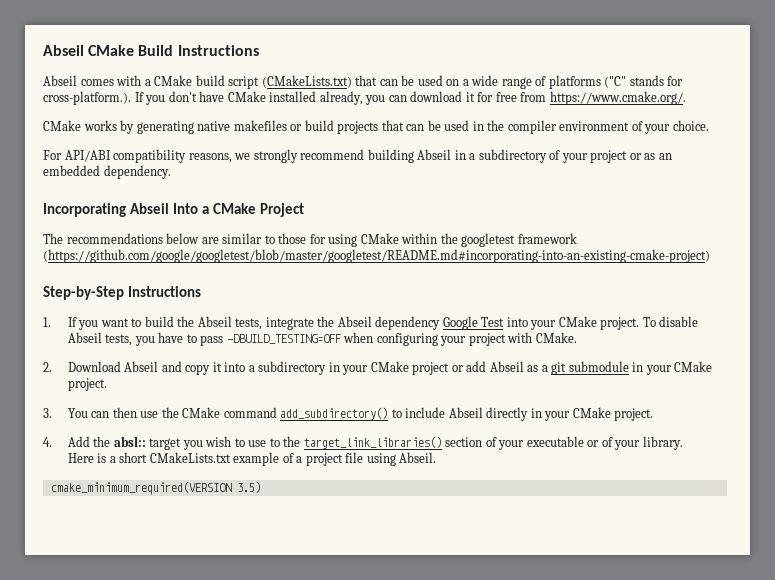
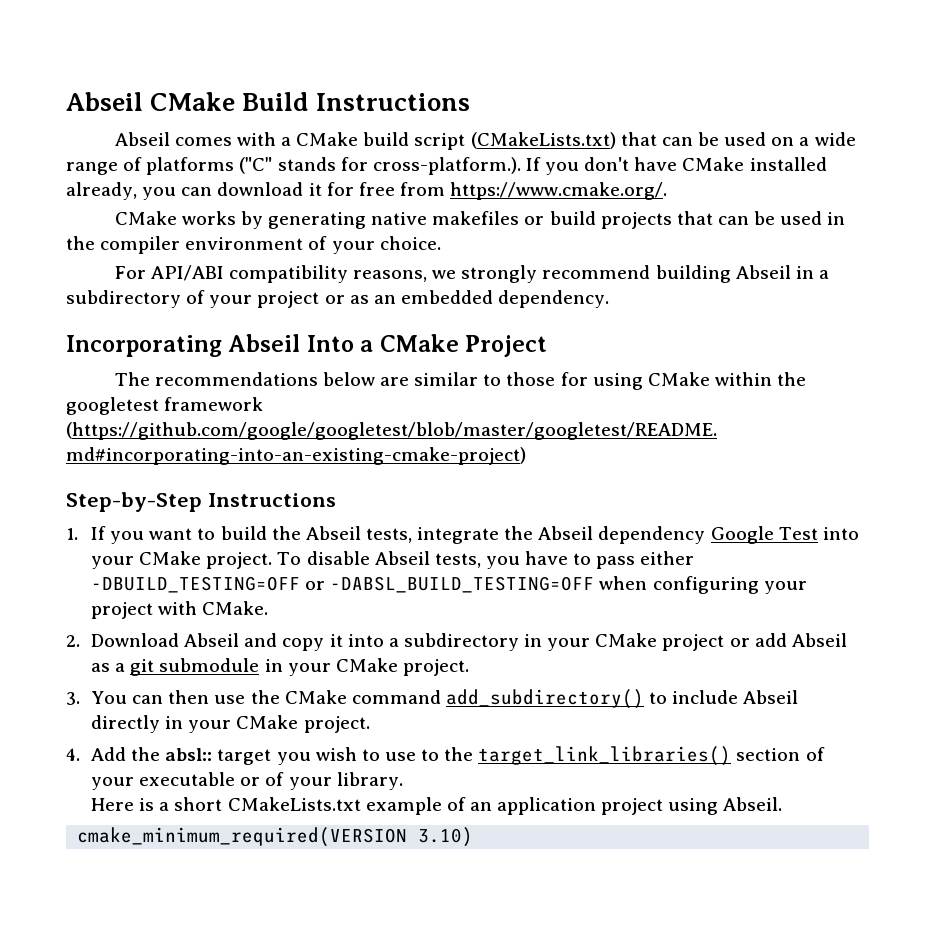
- To disable Abseil tests, you have to pass -DBUILD_TESTING=OFF when configuring your project with CMake.
+ To disable Abseil tests, you have to pass either -DBUILD_TESTING=OFF or -DABSL_BUILD_TESTING=OFF when configuring your project with CMake.
- Here is a short CMakeLists.txt example of a project file using Abseil.
+ Here is a short CMakeLists.txt example of an application project using Abseil.
- cmake_minimum_required(VERSION 3.5)
+ cmake_minimum_required(VERSION 3.10)

